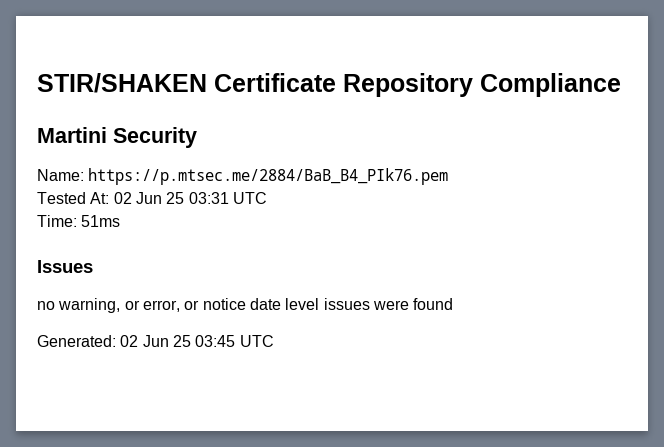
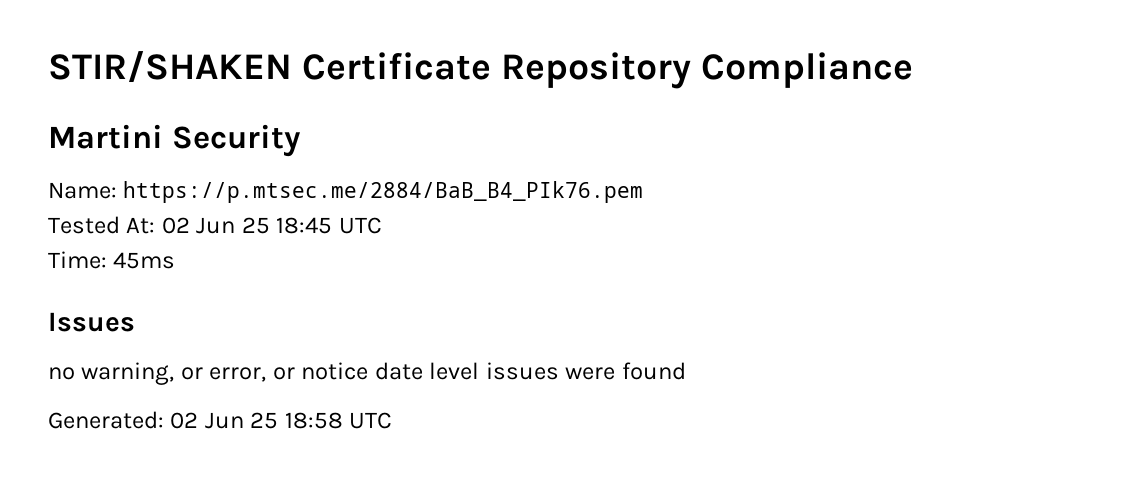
- Tested At: 02 Jun 25 03:31 UTC
+ Tested At: 02 Jun 25 18:45 UTC
- Time: 51ms
+ Time: 45ms
- Generated: 02 Jun 25 03:45 UTC
+ Generated: 02 Jun 25 18:58 UTC

